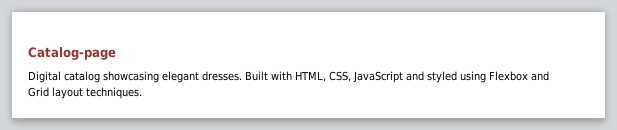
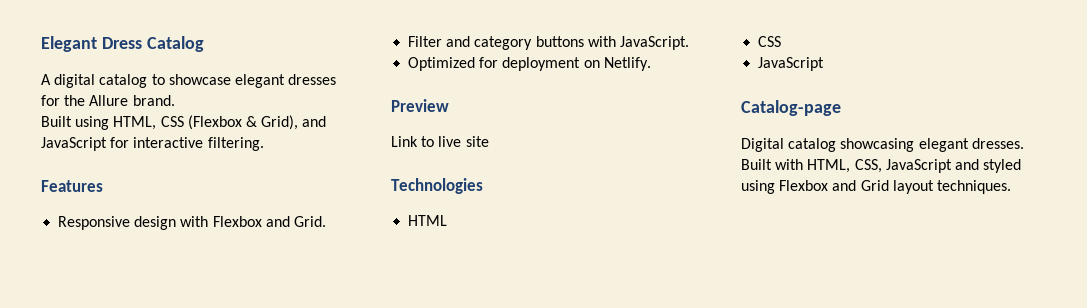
+ Elegant Dress Catalog
+ A digital catalog to showcase elegant dresses for the Allure brand.
+ Built using HTML, CSS (Flexbox & Grid), and JavaScript for interactive filtering.
+ Features
+ Responsive design with Flexbox and Grid.
+ Filter and category buttons with JavaScript.
+ Optimized for deployment on Netlify.
+ Preview
+ Link to live site
+ Technologies
+ HTML
+ CSS
+ JavaScript

